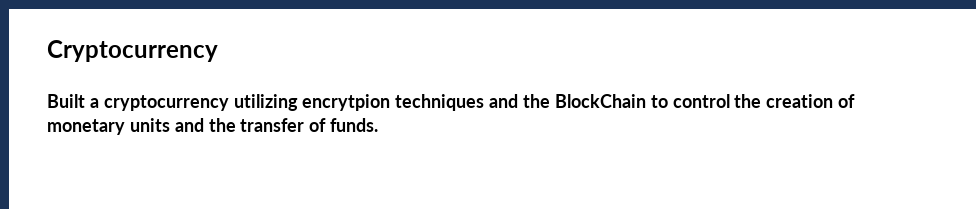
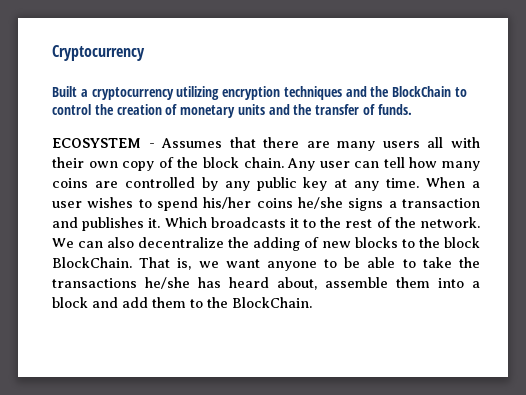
- Built a cryptocurrency utilizing encrytpion techniques and the BlockChain to control the creation of monetary units and the transfer of funds.
+ Built a cryptocurrency utilizing encryption techniques and the BlockChain to control the creation of monetary units and the transfer of funds.
+ ECOSYSTEM - Assumes that there are many users all with their own copy of the block chain. Any user can tell how many coins are controlled by any public key at any time. When a user wishes to spend his/her coins he/she signs a transaction and publishes it. Which broadcasts it to the rest of the network. We can also decentralize the adding of new blocks to the block BlockChain. That is, we want anyone to be able to take the transactions he/she has heard about, assemble them into a block and add them to the BlockChain.

